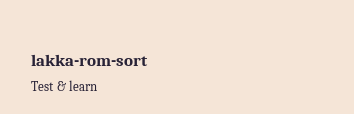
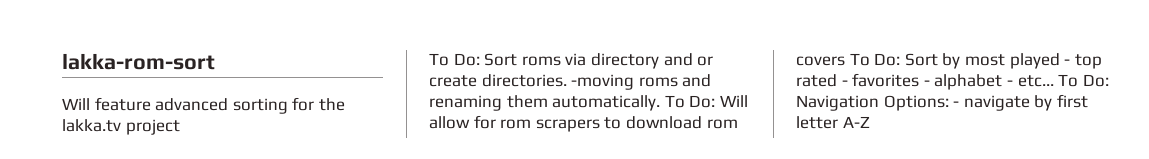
- Test & learn
+ Will feature advanced sorting for the lakka.tv project
+ To Do: Sort roms via directory and or create directories. -moving roms and renaming them automatically. To Do: Will allow for rom scrapers to download rom covers To Do: Sort by most played - top rated - favorites - alphabet - etc... To Do: Navigation Options: - navigate by first letter A-Z

